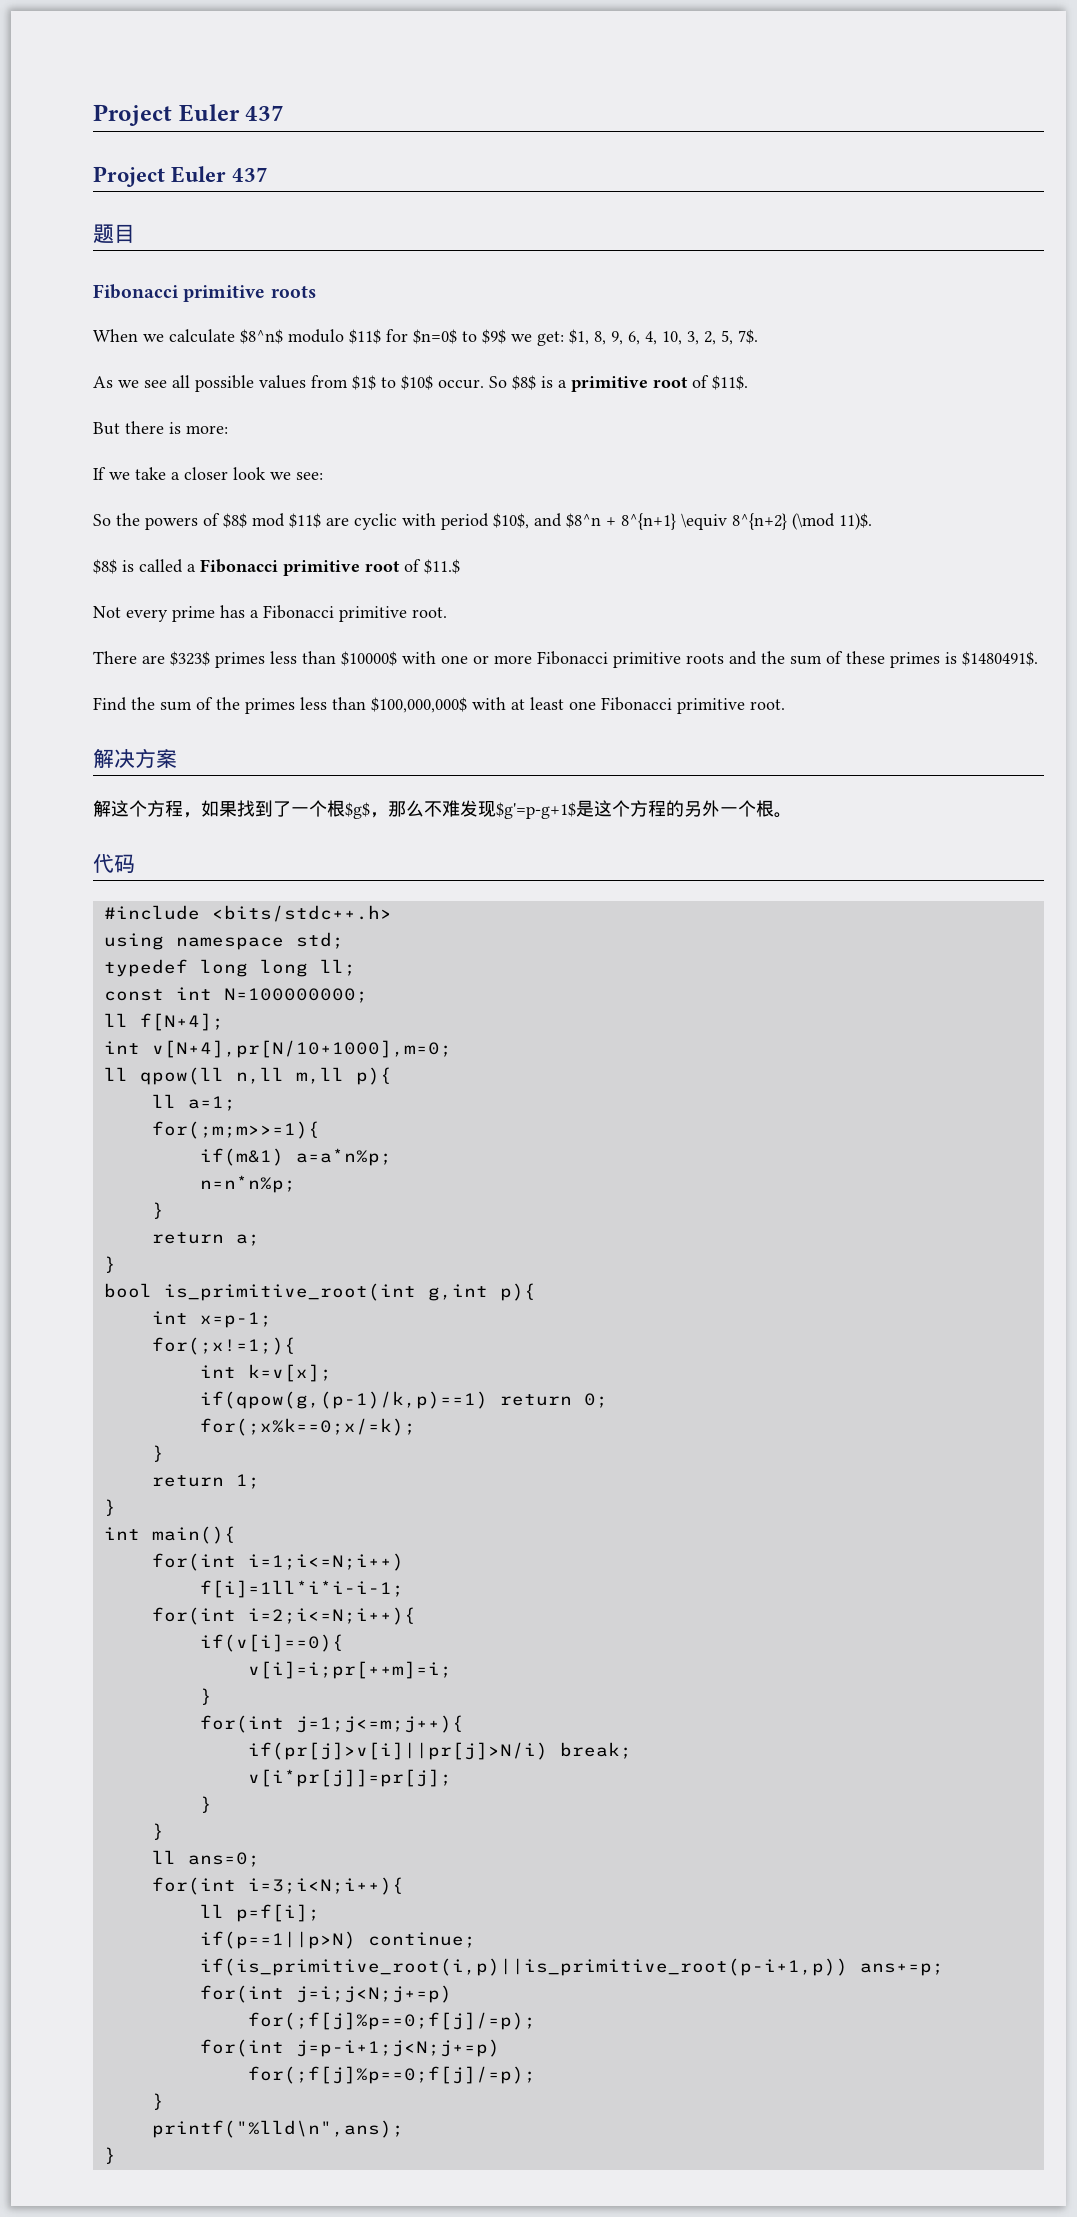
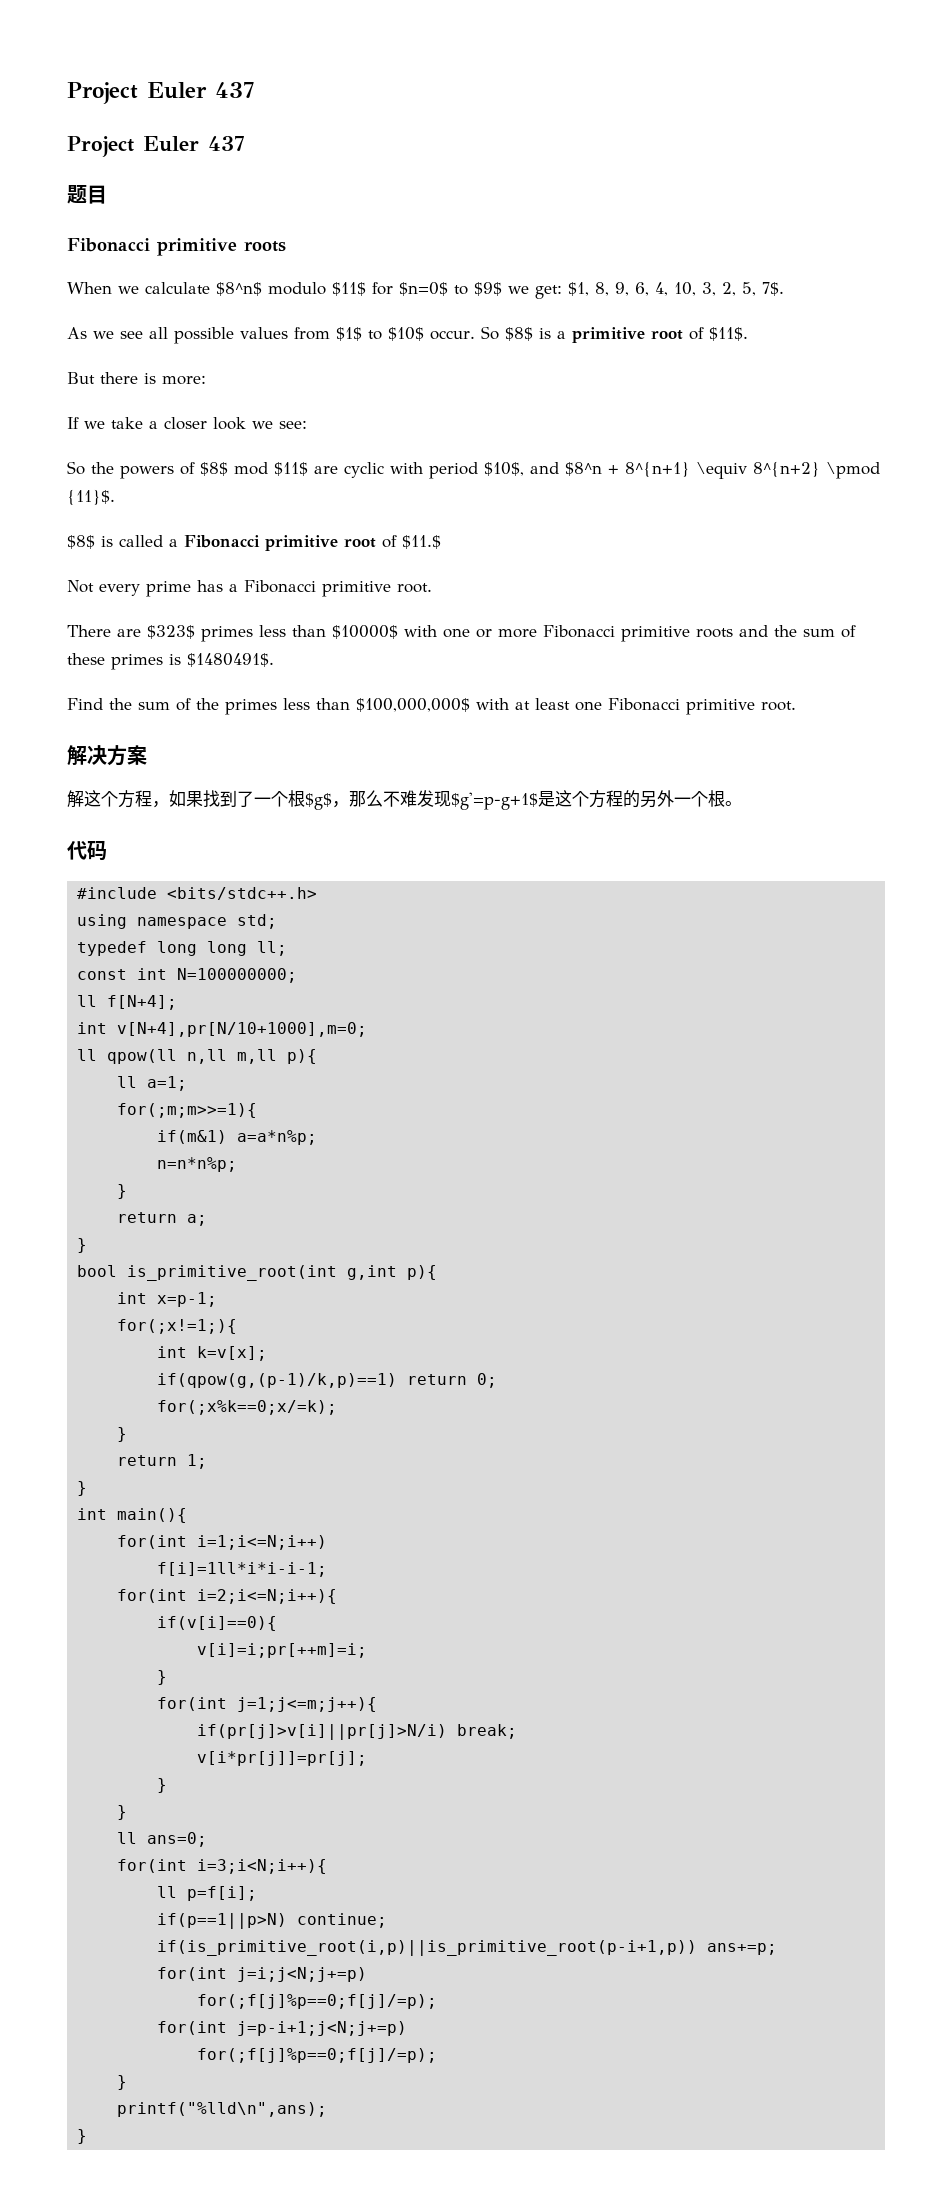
- So the powers of $8$ mod $11$ are cyclic with period $10$, and $8^n + 8^{n+1} \equiv 8^{n+2} (\mod 11)$.
+ So the powers of $8$ mod $11$ are cyclic with period $10$, and $8^n + 8^{n+1} \equiv 8^{n+2} \pmod {11}$.

